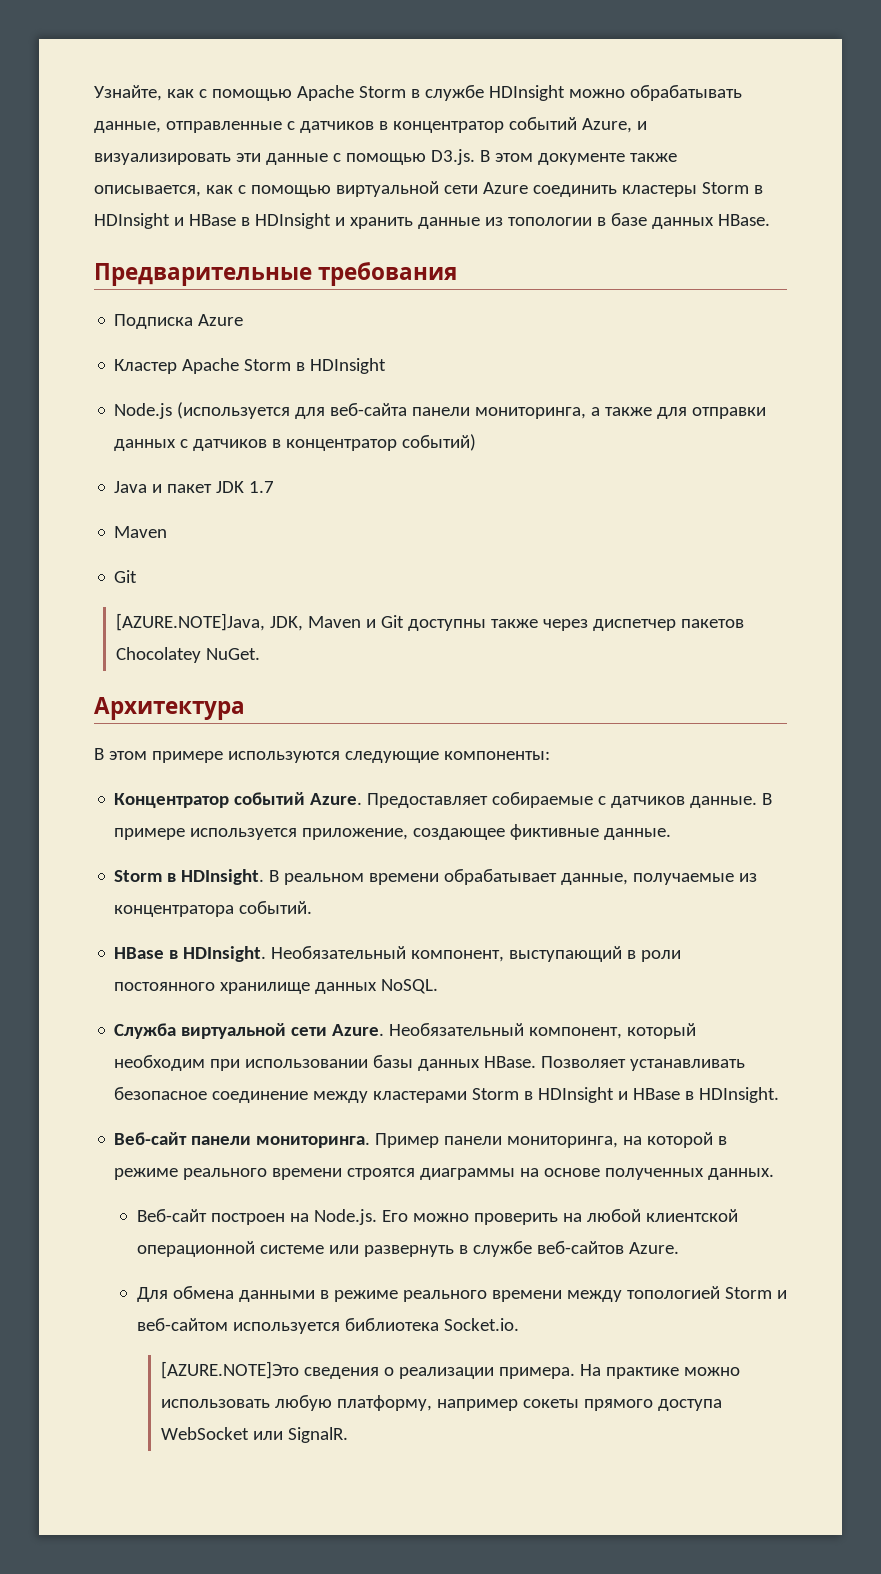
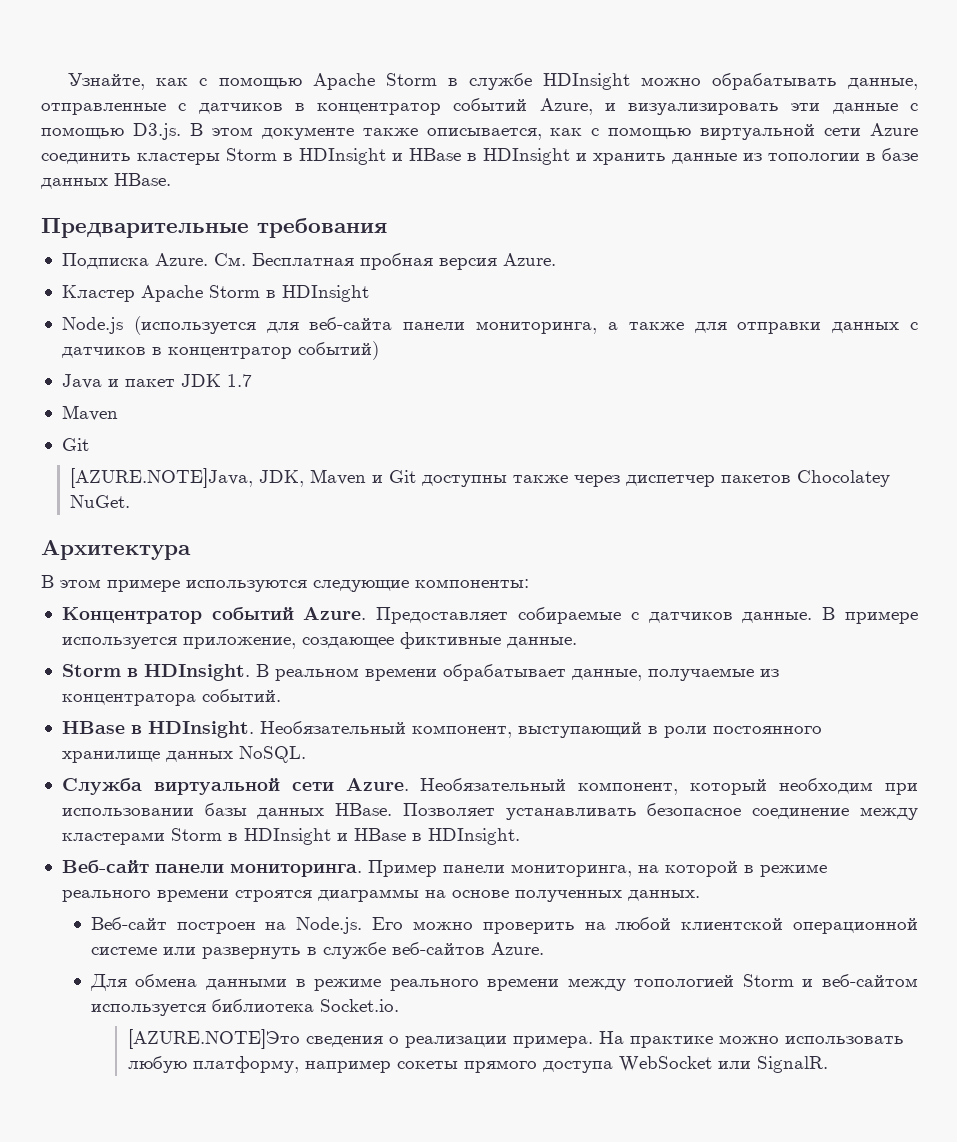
- Подписка Azure
+ Подписка Azure. См. Бесплатная пробная версия Azure.

